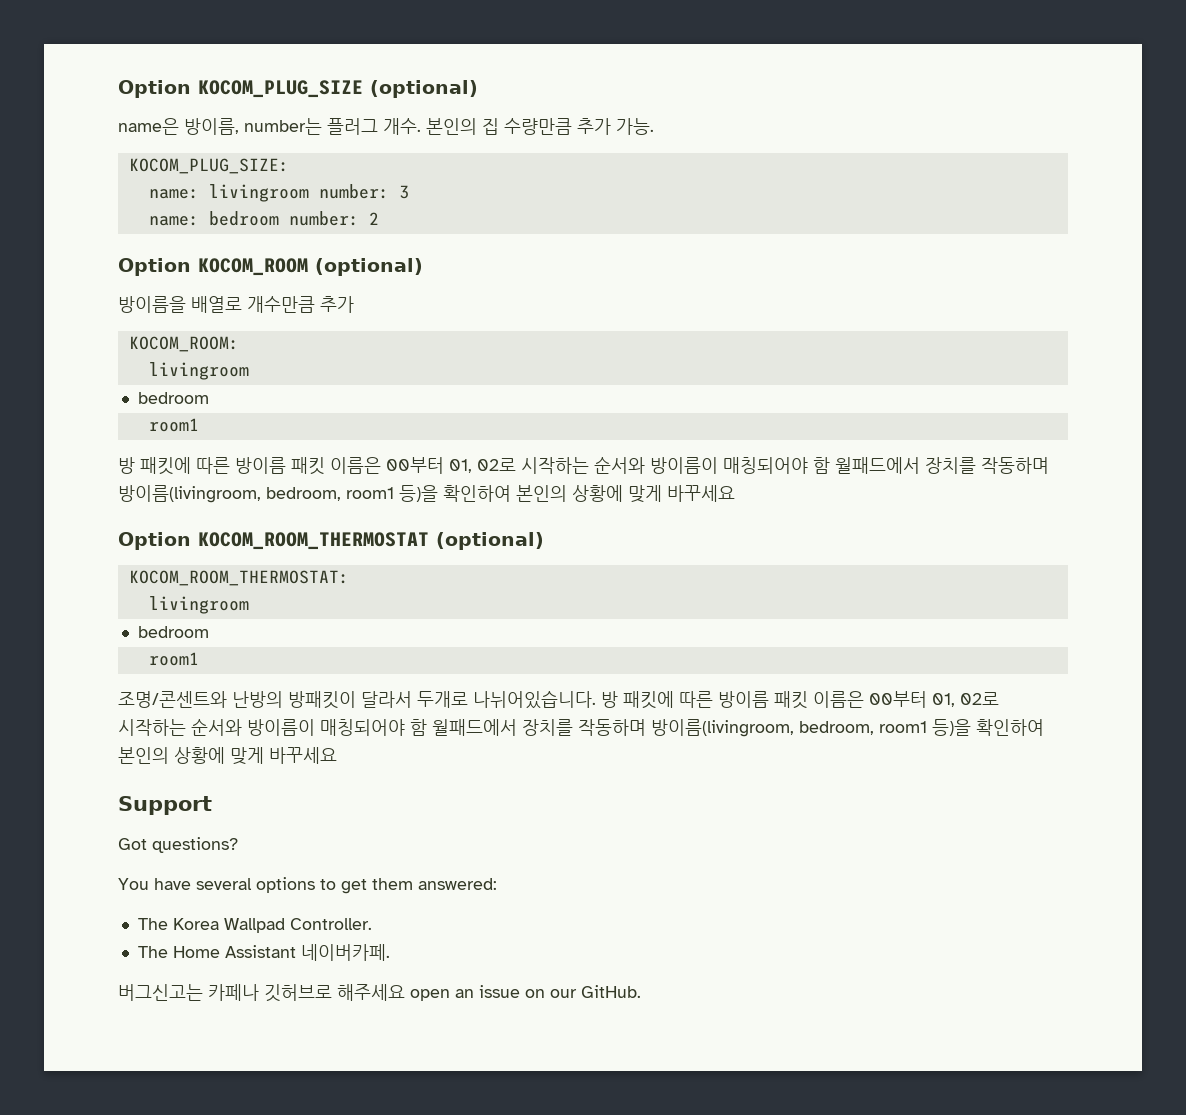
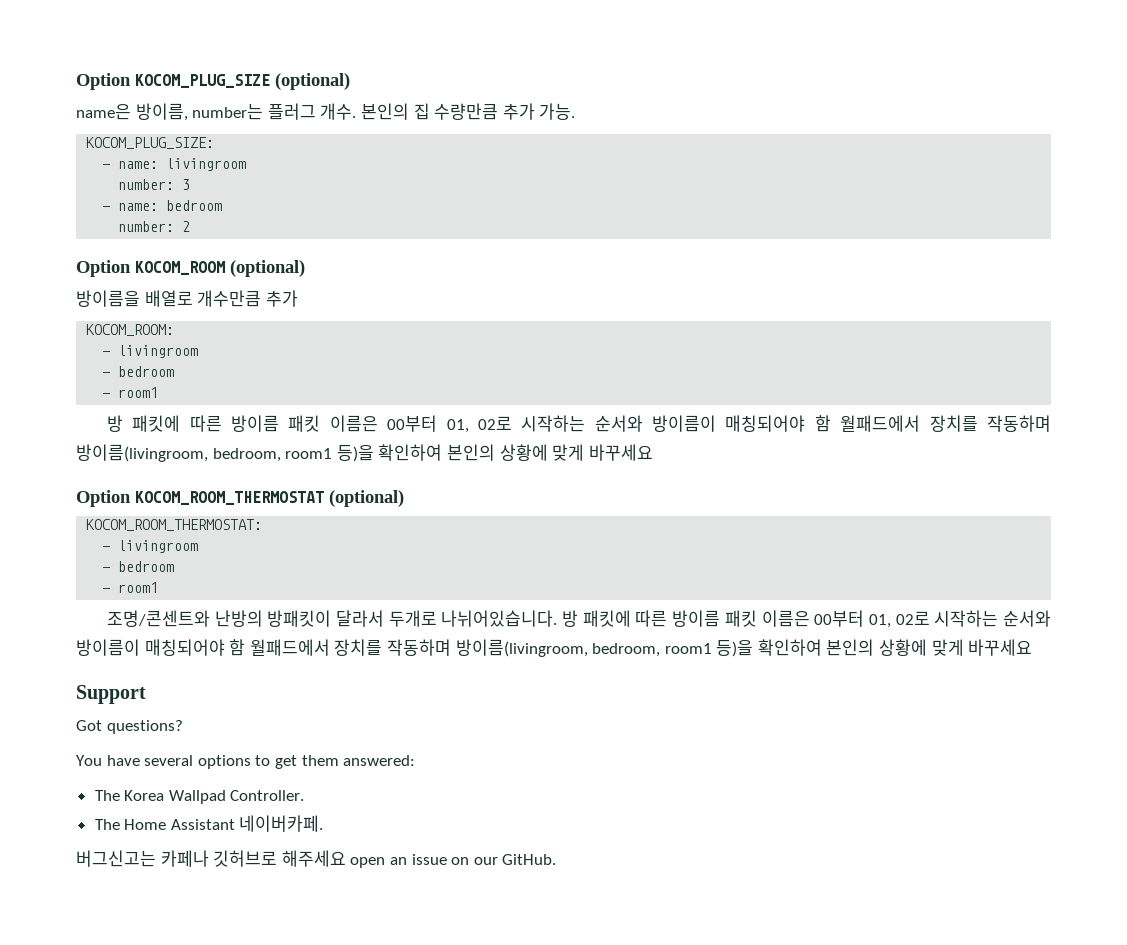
- name: livingroom number: 3
+ - name: livingroom
+ number: 3
- name: bedroom number: 2
+ - name: bedroom
+ number: 2
  KOCOM_ROOM:
- livingroom
- bedroom
- room1
+ - livingroom
+ - bedroom
+ - room1
  KOCOM_ROOM_THERMOSTAT:
- livingroom
- bedroom
- room1
+ - livingroom
+ - bedroom
+ - room1

